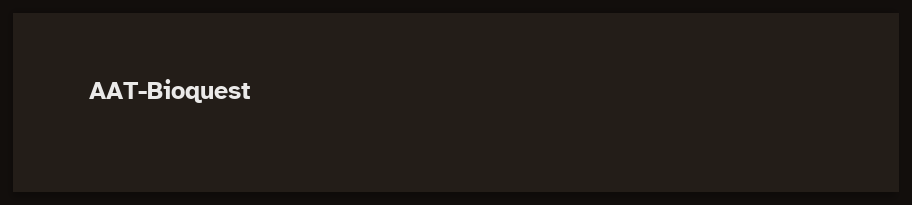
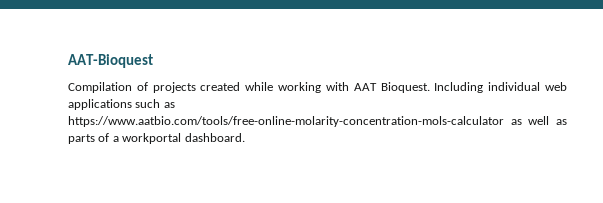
+ Compilation of projects created while working with AAT Bioquest. Including individual web applications such as https://www.aatbio.com/tools/free-online-molarity-concentration-mols-calculator as well as parts of a workportal dashboard.

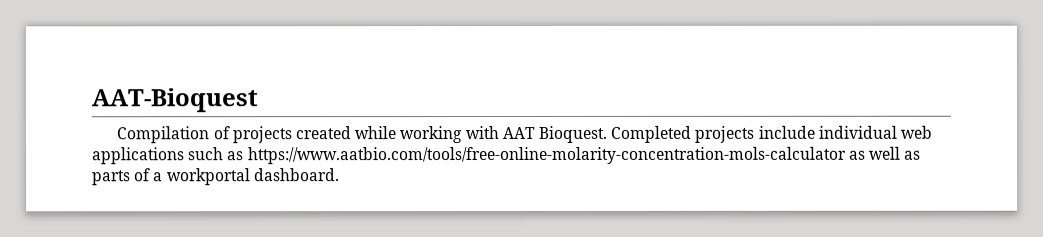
- Including individual web applications such as https://www.aatbio.com/tools/free-online-molarity-concentration-mols-calculator as well as parts of a workportal dashboard.
+ Completed projects include individual web applications such as https://www.aatbio.com/tools/free-online-molarity-concentration-mols-calculator as well as parts of a workportal dashboard.

